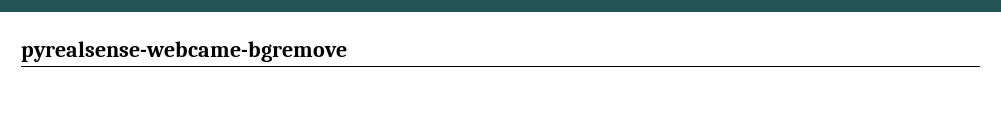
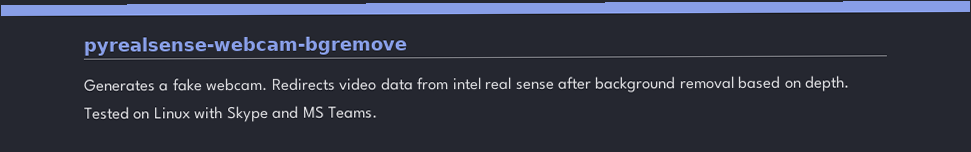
- pyrealsense-webcame-bgremove
+ pyrealsense-webcam-bgremove
+ Generates a fake webcam. Redirects video data from intel real sense after background removal based on depth. Tested on Linux with Skype and MS Teams.

